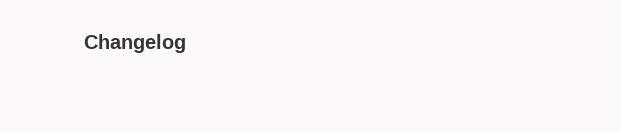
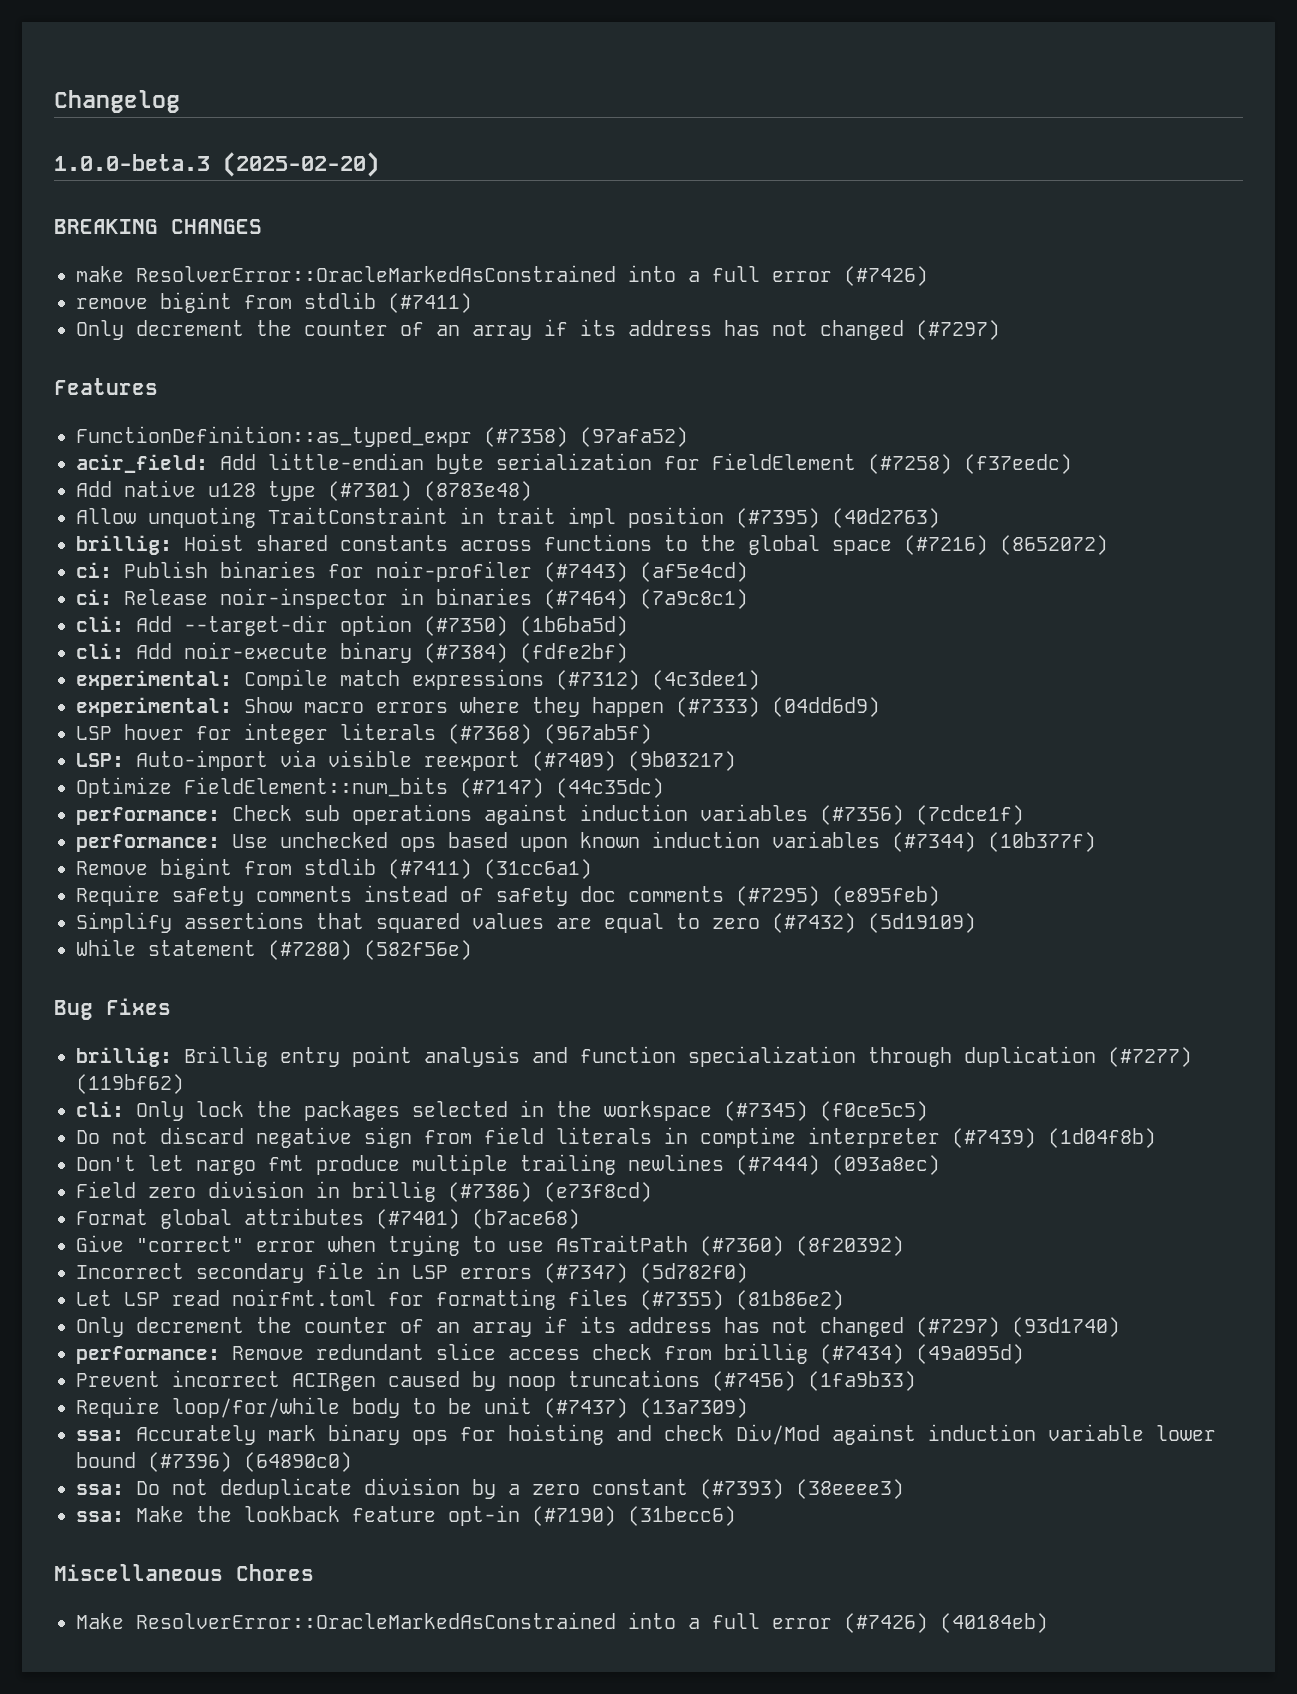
+ 1.0.0-beta.3 (2025-02-20)
+ BREAKING CHANGES
+ make ResolverError::OracleMarkedAsConstrained into a full error (#7426)
+ remove bigint from stdlib (#7411)
+ Only decrement the counter of an array if its address has not changed (#7297)
+ Features
+ FunctionDefinition::as_typed_expr (#7358) (97afa52)
+ acir_field: Add little-endian byte serialization for FieldElement (#7258) (f37eedc)
+ Add native u128 type (#7301) (8783e48)
+ Allow unquoting TraitConstraint in trait impl position (#7395) (40d2763)
+ brillig: Hoist shared constants across functions to the global space (#7216) (8652072)
+ ci: Publish binaries for noir-profiler (#7443) (af5e4cd)
+ ci: Release noir-inspector in binaries (#7464) (7a9c8c1)
+ cli: Add --target-dir option (#7350) (1b6ba5d)
+ cli: Add noir-execute binary (#7384) (fdfe2bf)
+ experimental: Compile match expressions (#7312) (4c3dee1)
+ experimental: Show macro errors where they happen (#7333) (04dd6d9)
+ LSP hover for integer literals (#7368) (967ab5f)
+ LSP: Auto-import via visible reexport (#7409) (9b03217)
+ Optimize FieldElement::num_bits (#7147) (44c35dc)
+ performance: Check sub operations against induction variables (#7356) (7cdce1f)
+ performance: Use unchecked ops based upon known induction variables (#7344) (10b377f)
+ Remove bigint from stdlib (#7411) (31cc6a1)
+ Require safety comments instead of safety doc comments (#7295) (e895feb)
+ Simplify assertions that squared values are equal to zero (#7432) (5d19109)
+ While statement (#7280) (582f56e)
+ Bug Fixes
+ brillig: Brillig entry point analysis and function specialization through duplication (#7277) (119bf62)
+ cli: Only lock the packages selected in the workspace (#7345) (f0ce5c5)
+ Do not discard negative sign from field literals in comptime interpreter (#7439) (1d04f8b)
+ Don't let nargo fmt produce multiple trailing newlines (#7444) (093a8ec)
+ Field zero division in brillig (#7386) (e73f8cd)
+ Format global attributes (#7401) (b7ace68)
+ Give "correct" error when trying to use AsTraitPath (#7360) (8f20392)
+ Incorrect secondary file in LSP errors (#7347) (5d782f0)
+ Let LSP read noirfmt.toml for formatting files (#7355) (81b86e2)
+ Only decrement the counter of an array if its address has not changed (#7297) (93d1740)
+ performance: Remove redundant slice access check from brillig (#7434) (49a095d)
+ Prevent incorrect ACIRgen caused by noop truncations (#7456) (1fa9b33)
+ Require loop/for/while body to be unit (#7437) (13a7309)
+ ssa: Accurately mark binary ops for hoisting and check Div/Mod against induction variable lower bound (#7396) (64890c0)
+ ssa: Do not deduplicate division by a zero constant (#7393) (38eeee3)
+ ssa: Make the lookback feature opt-in (#7190) (31becc6)
+ Miscellaneous Chores
+ Make ResolverError::OracleMarkedAsConstrained into a full error (#7426) (40184eb)

